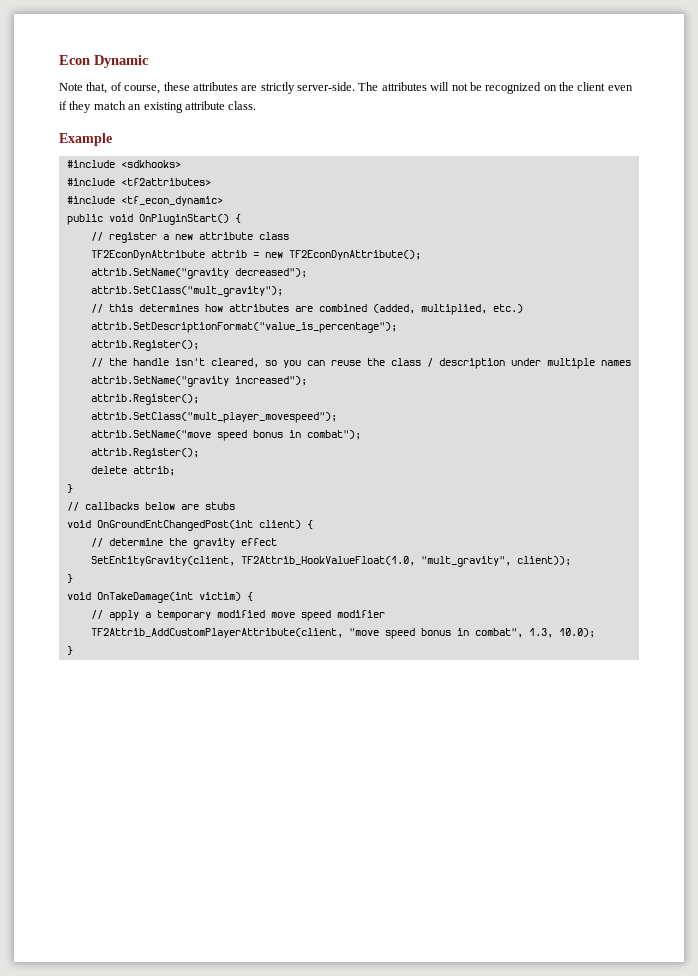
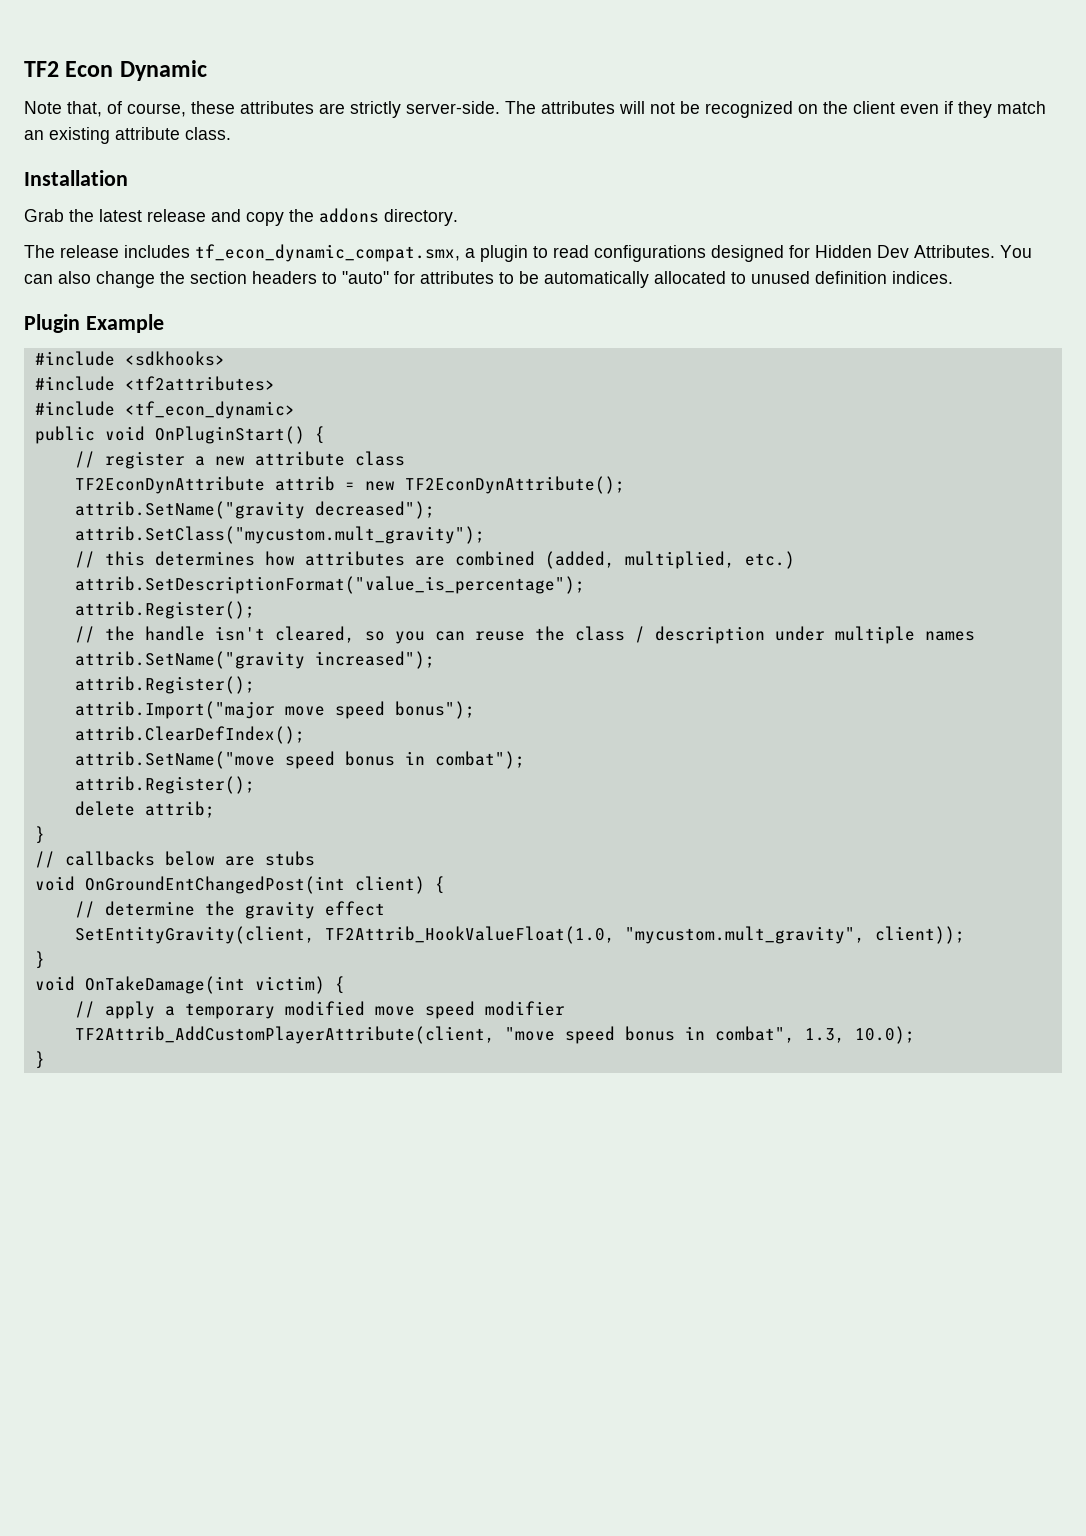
- Econ Dynamic
+ TF2 Econ Dynamic
- Example
+ Installation
+ Grab the latest release and copy the addons directory.
+ The release includes tf_econ_dynamic_compat.smx, a plugin to read configurations designed for Hidden Dev Attributes. You can also change the section headers to "auto" for attributes to be automatically allocated to unused definition indices.
+ Plugin Example
- attrib.SetClass("mult_gravity");
+ attrib.SetClass("mycustom.mult_gravity");
- attrib.SetClass("mult_player_movespeed");
+ attrib.Import("major move speed bonus");
+ attrib.ClearDefIndex();
- SetEntityGravity(client, TF2Attrib_HookValueFloat(1.0, "mult_gravity", client));
+ SetEntityGravity(client, TF2Attrib_HookValueFloat(1.0, "mycustom.mult_gravity", client));

